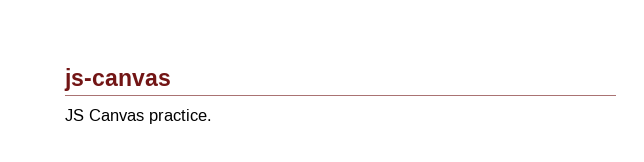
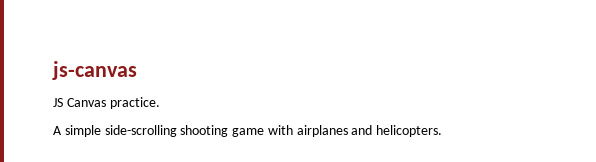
+ A simple side-scrolling shooting game with airplanes and helicopters.

